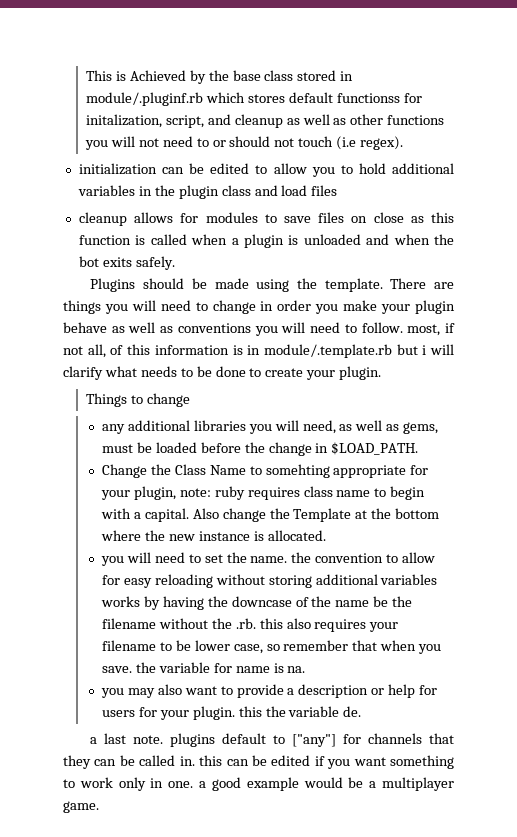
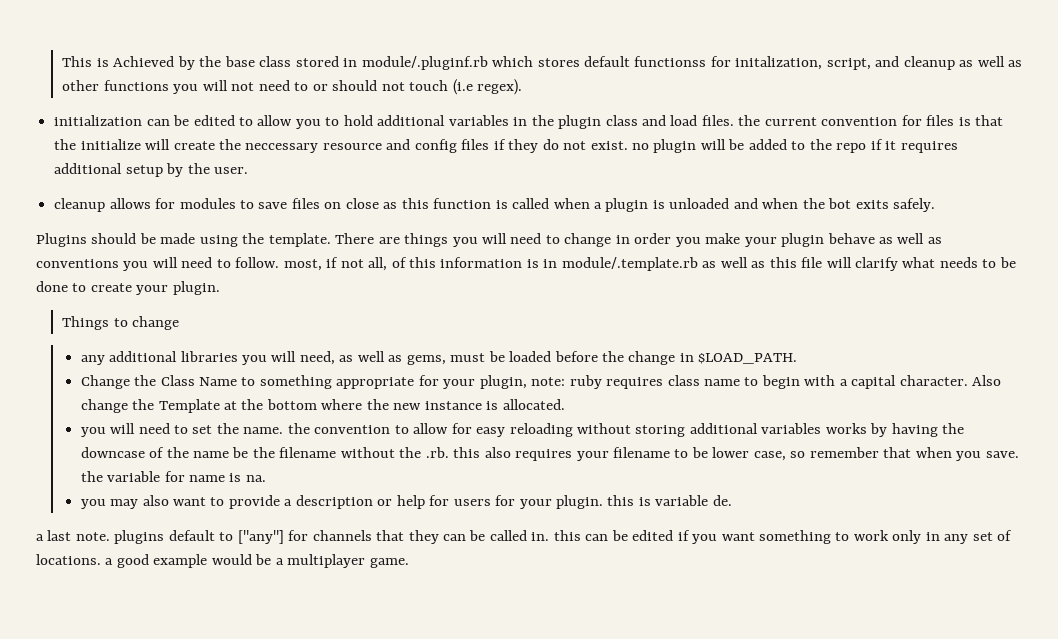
- initialization can be edited to allow you to hold additional variables in the plugin class and load files
+ initialization can be edited to allow you to hold additional variables in the plugin class and load files. the current convention for files is that the initialize will create the neccessary resource and config files if they do not exist. no plugin will be added to the repo if it requires additional setup by the user.
- There are things you will need to change in order you make your plugin behave as well as conventions you will need to follow. most, if not all, of this information is in module/.template.rb but i will clarify what needs to be done to create your plugin.
+ There are things you will need to change in order you make your plugin behave as well as conventions you will need to follow. most, if not all, of this information is in module/.template.rb as well as this file will clarify what needs to be done to create your plugin.
- Change the Class Name to somehting appropriate for your plugin, note: ruby requires class name to begin with a capital.
+ Change the Class Name to something appropriate for your plugin, note: ruby requires class name to begin with a capital character.
- you may also want to provide a description or help for users for your plugin. this the variable de.
+ you may also want to provide a description or help for users for your plugin. this is variable de.
- a last note. plugins default to ["any"] for channels that they can be called in. this can be edited if you want something to work only in one. a good example would be a multiplayer game.
+ a last note. plugins default to ["any"] for channels that they can be called in. this can be edited if you want something to work only in any set of locations. a good example would be a multiplayer game.

